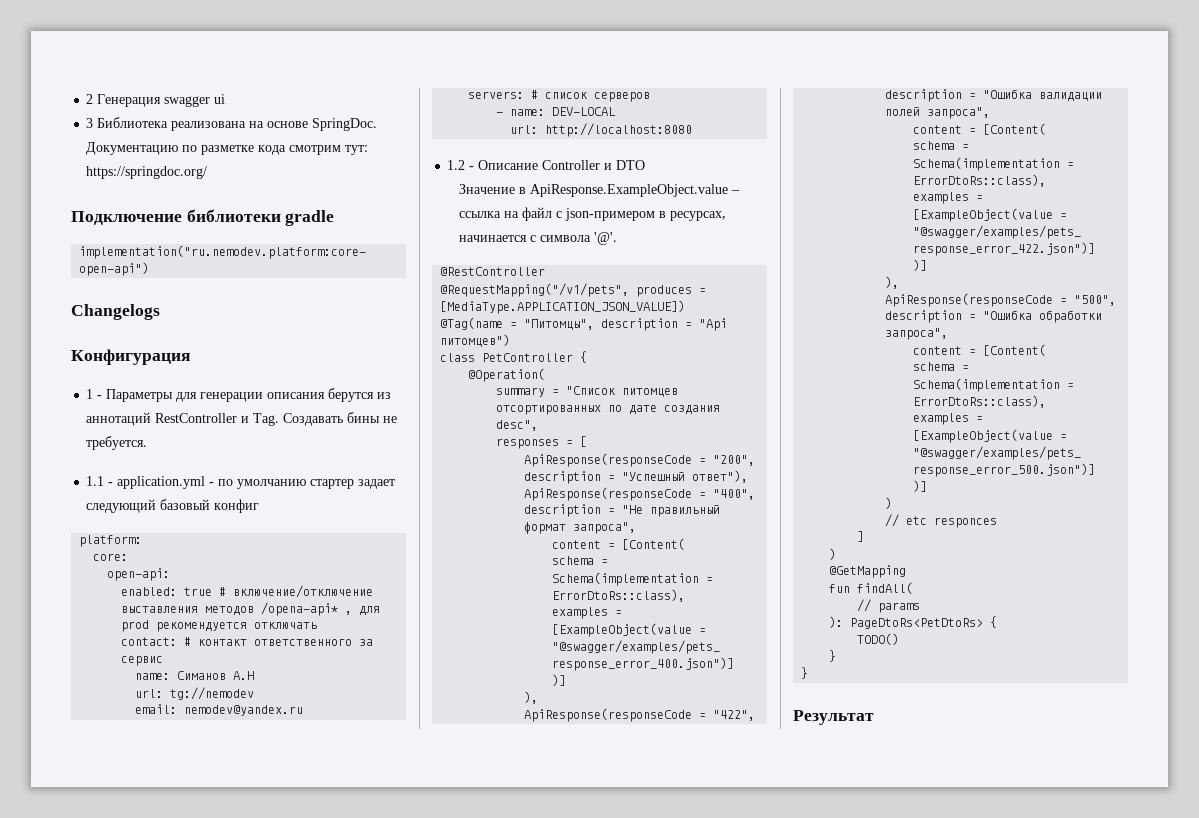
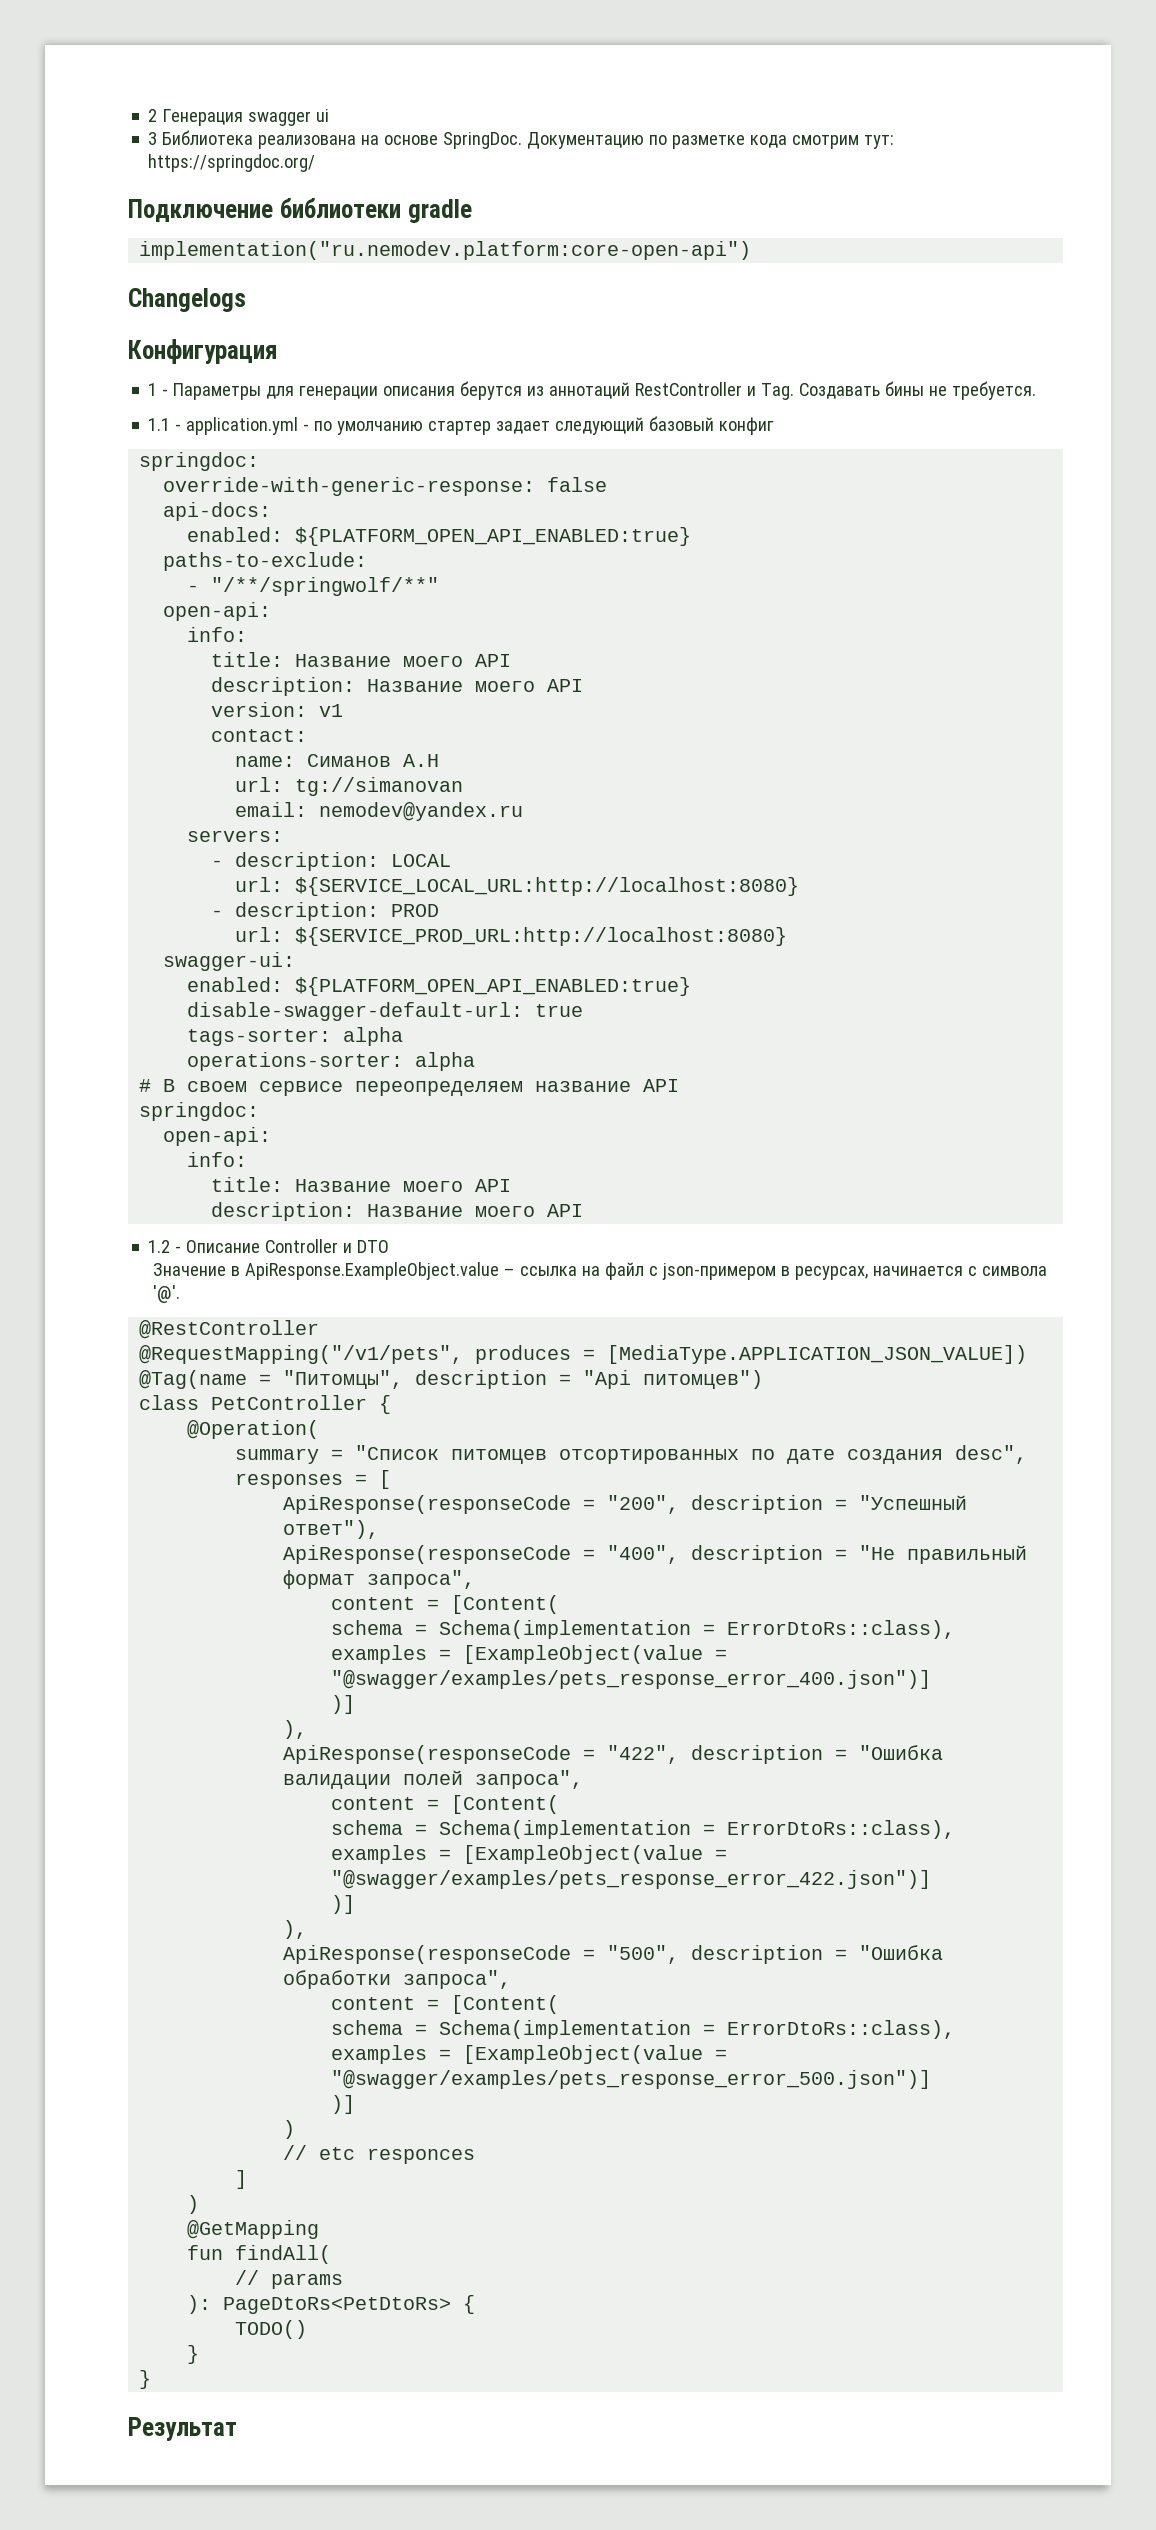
  1.1 - application.yml - по умолчанию стартер задает следующий базовый конфиг
- platform:
- core:
+ springdoc:
+ override-with-generic-response: false
+ api-docs:
+ enabled: ${PLATFORM_OPEN_API_ENABLED:true}
+ paths-to-exclude:
+ - "/**/springwolf/**"
  open-api:
- enabled: true # включение/отключение выставления методов /opena-api* , для prod рекомендуется отключать
- contact: # контакт ответственного за сервис
+ info:
+ title: Название моего API
+ description: Название моего API
+ version: v1
+ contact:
- url: tg://nemodev
+ url: tg://simanovan
- servers: # список серверов
- - name: DEV-LOCAL
- url: http://localhost:8080
+ servers:
+ - description: LOCAL
+ url: ${SERVICE_LOCAL_URL:http://localhost:8080}
+ - description: PROD
+ url: ${SERVICE_PROD_URL:http://localhost:8080}
+ swagger-ui:
+ enabled: ${PLATFORM_OPEN_API_ENABLED:true}
+ disable-swagger-default-url: true
+ tags-sorter: alpha
+ operations-sorter: alpha
+ # В своем сервисе переопределяем название API
+ springdoc:
+ open-api:
+ info:
+ title: Название моего API
+ description: Название моего API

